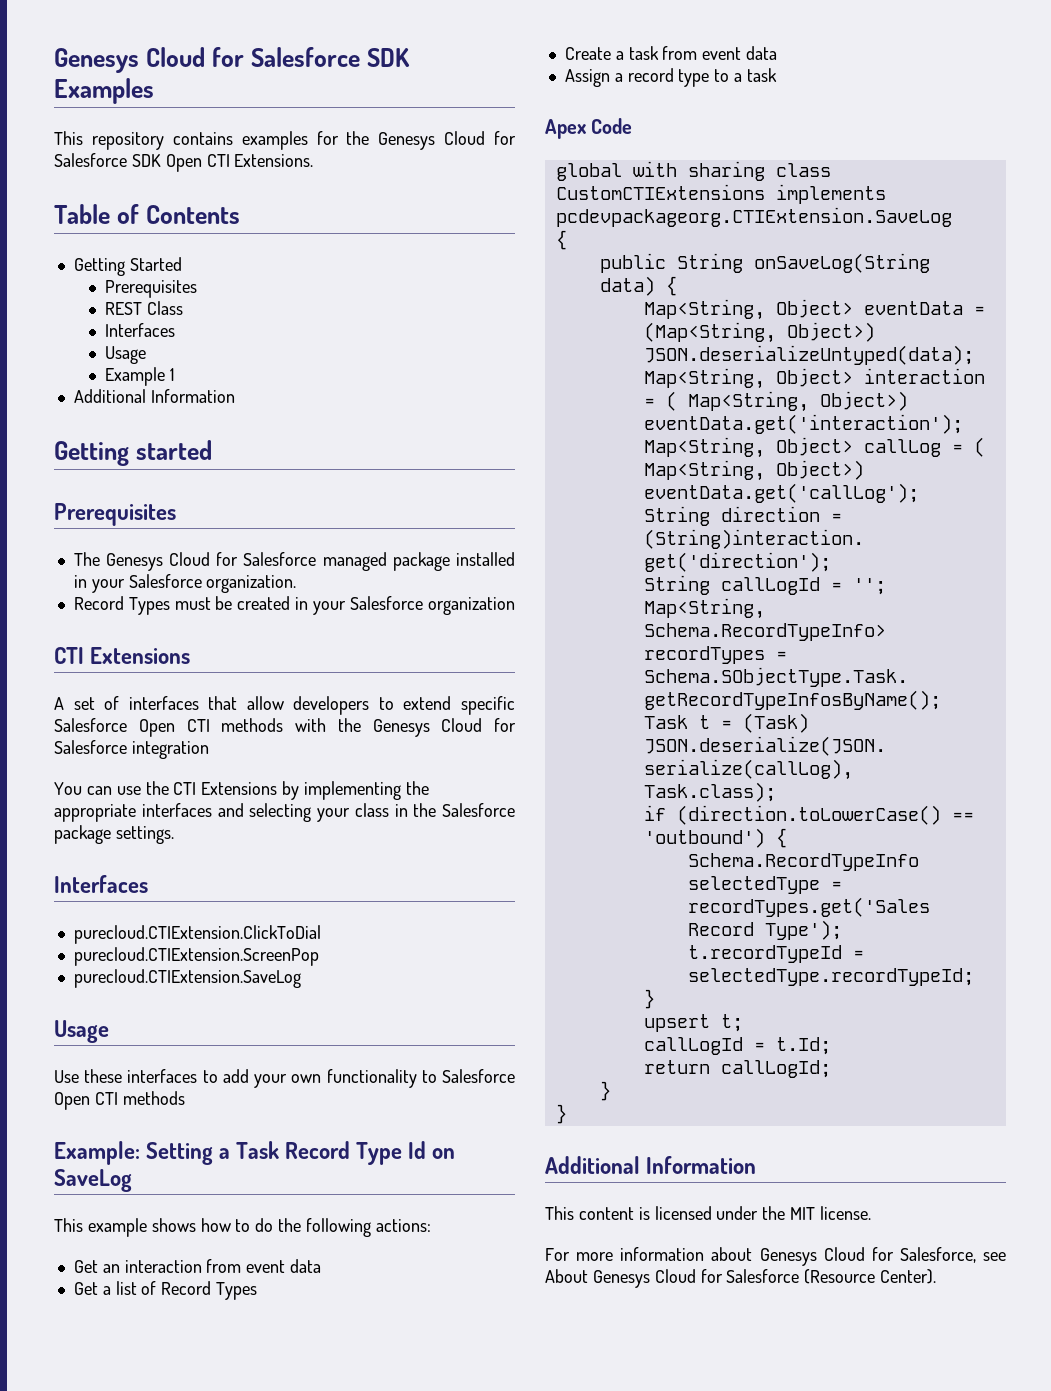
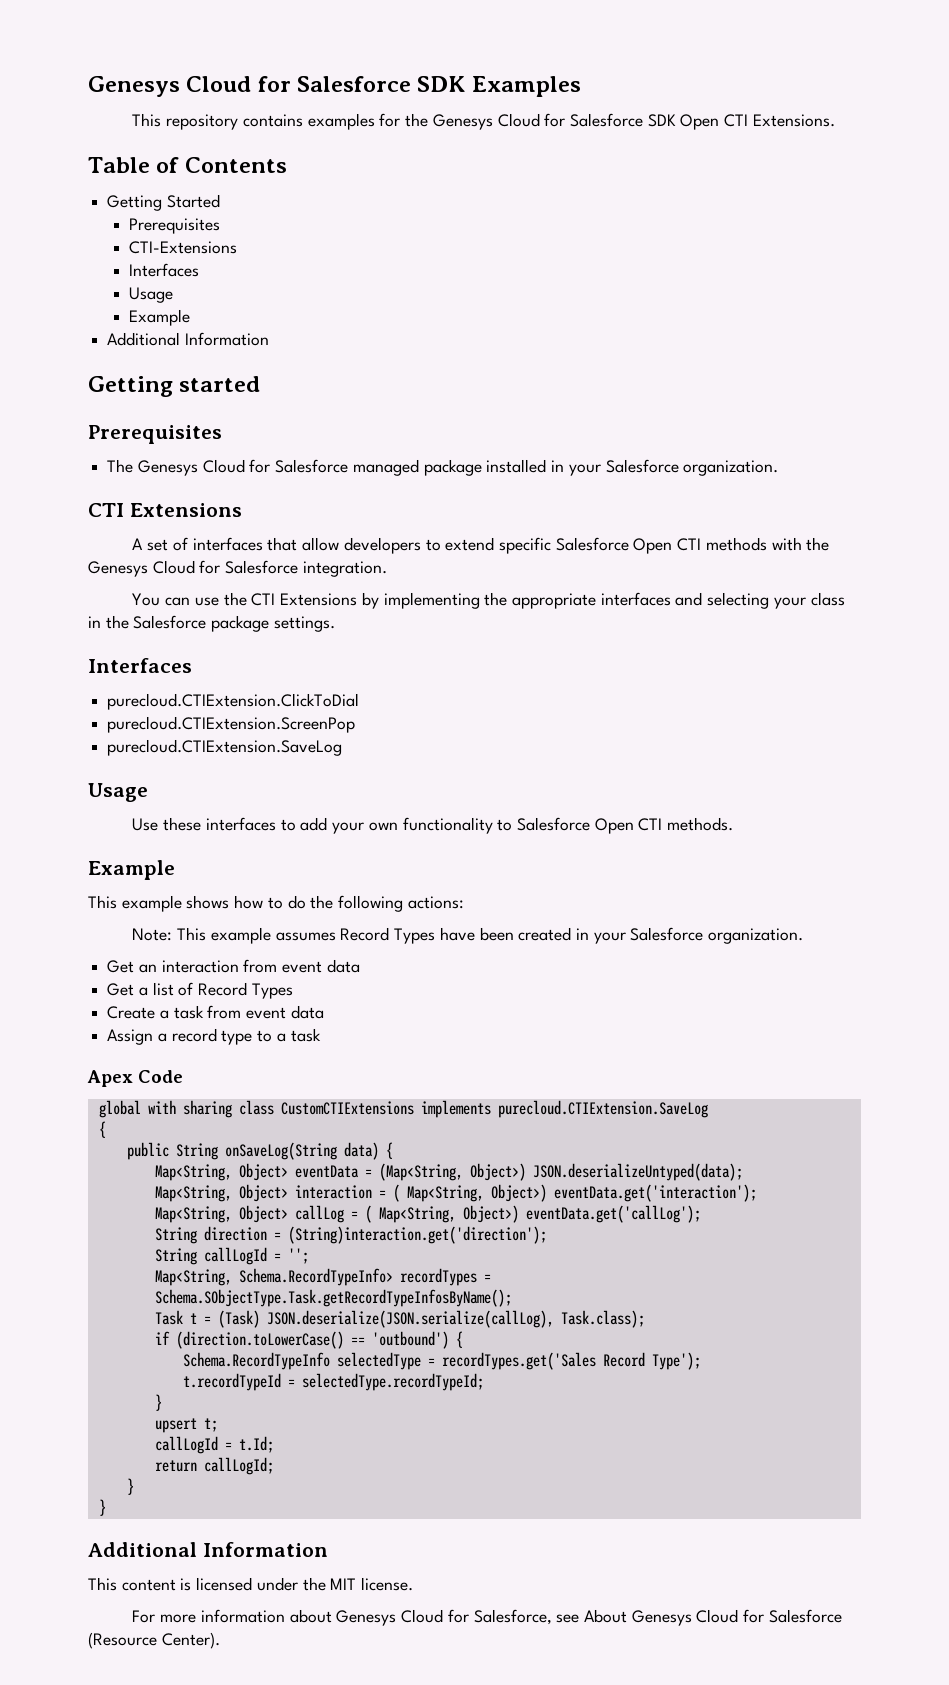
- REST Class
+ CTI-Extensions
  Interfaces
  Usage
- Example 1
+ Example
- Record Types must be created in your Salesforce organization
- A set of interfaces that allow developers to extend specific Salesforce Open CTI methods with the Genesys Cloud for Salesforce integration
+ A set of interfaces that allow developers to extend specific Salesforce Open CTI methods with the Genesys Cloud for Salesforce integration.
- Use these interfaces to add your own functionality to Salesforce Open CTI methods
- Example: Setting a Task Record Type Id on SaveLog
+ Use these interfaces to add your own functionality to Salesforce Open CTI methods.
+ Example
+ Note: This example assumes Record Types have been created in your Salesforce organization.
- global with sharing class CustomCTIExtensions implements pcdevpackageorg.CTIExtension.SaveLog
+ global with sharing class CustomCTIExtensions implements purecloud.CTIExtension.SaveLog

